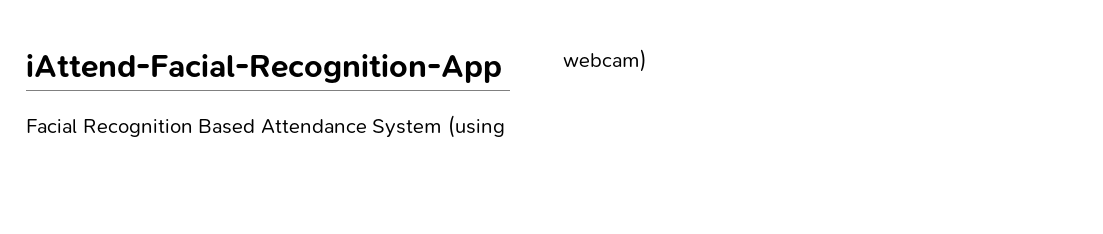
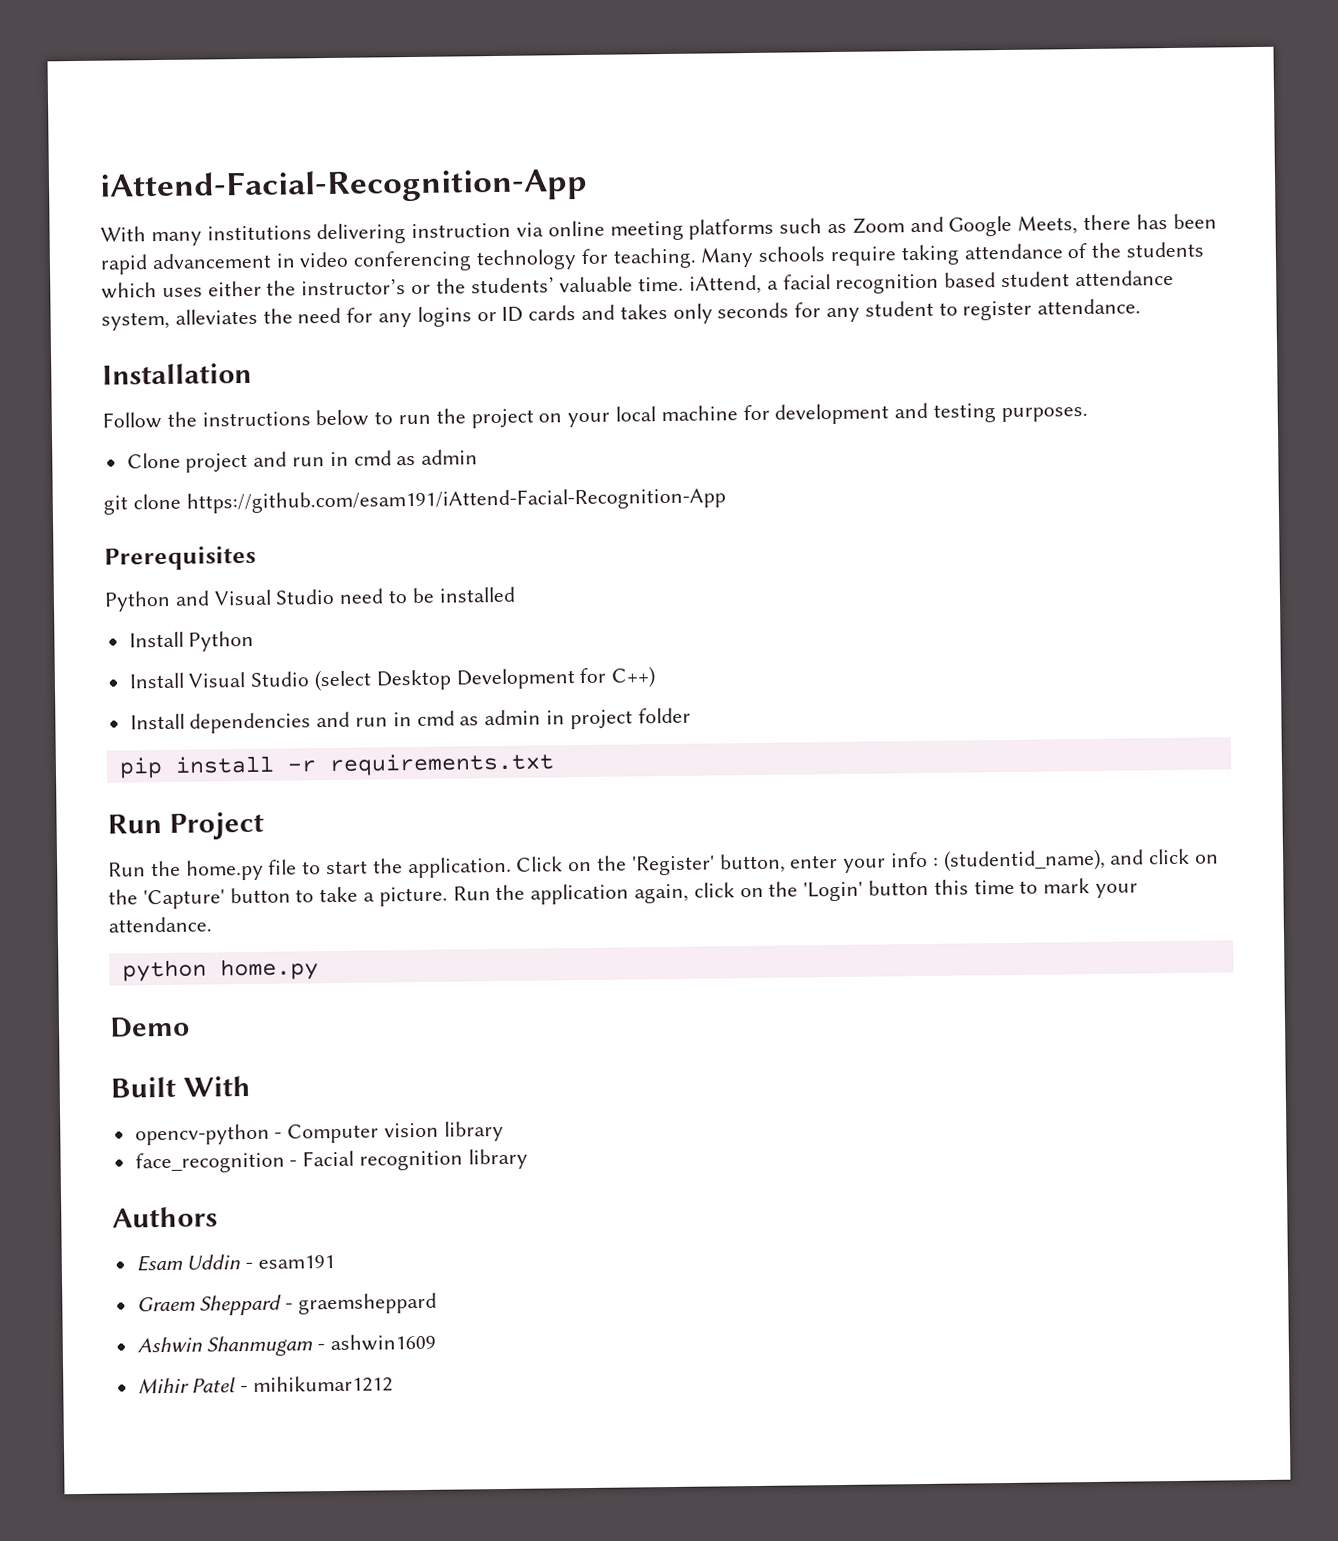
- Facial Recognition Based Attendance System (using webcam)
+ With many institutions delivering instruction via online meeting platforms such as Zoom and Google Meets, there has been rapid advancement in video conferencing technology for teaching. Many schools require taking attendance of the students which uses either the instructor’s or the students’ valuable time. iAttend, a facial recognition based student attendance system, alleviates the need for any logins or ID cards and takes only seconds for any student to register attendance.
+ Installation
+ Follow the instructions below to run the project on your local machine for development and testing purposes.
+ Clone project and run in cmd as admin
+ git clone https://github.com/esam191/iAttend-Facial-Recognition-App
+ Prerequisites
+ Python and Visual Studio need to be installed
+ Install Python
+ Install Visual Studio (select Desktop Development for C++)
+ Install dependencies and run in cmd as admin in project folder
+ pip install -r requirements.txt
+ Run Project
+ Run the home.py file to start the application. Click on the 'Register' button, enter your info : (studentid_name), and click on the 'Capture' button to take a picture. Run the application again, click on the 'Login' button this time to mark your attendance.
+ python home.py
+ Demo
+ Built With
+ opencv-python - Computer vision library
+ face_recognition - Facial recognition library
+ Authors
+ Esam Uddin - esam191
+ Graem Sheppard - graemsheppard
+ Ashwin Shanmugam - ashwin1609
+ Mihir Patel - mihikumar1212

